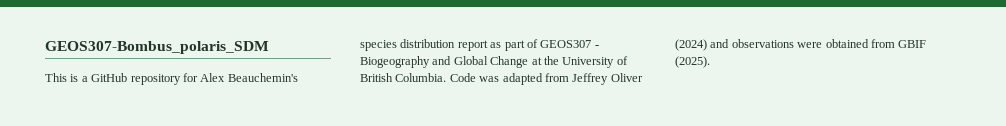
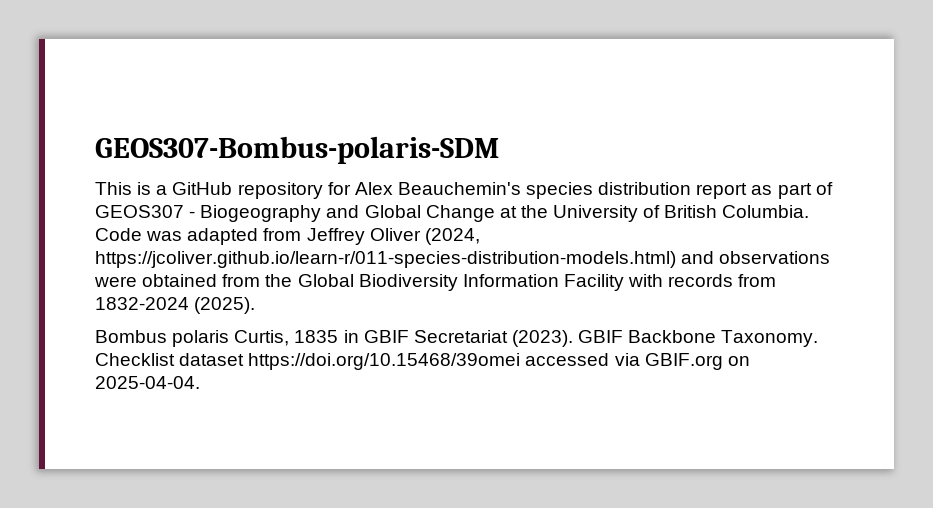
- GEOS307-Bombus_polaris_SDM
+ GEOS307-Bombus-polaris-SDM
- Code was adapted from Jeffrey Oliver (2024) and observations were obtained from GBIF (2025).
+ Code was adapted from Jeffrey Oliver (2024, https://jcoliver.github.io/learn-r/011-species-distribution-models.html) and observations were obtained from the Global Biodiversity Information Facility with records from 1832-2024 (2025).
+ Bombus polaris Curtis, 1835 in GBIF Secretariat (2023). GBIF Backbone Taxonomy. Checklist dataset https://doi.org/10.15468/39omei accessed via GBIF.org on 2025-04-04.

